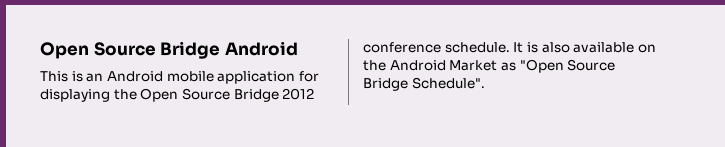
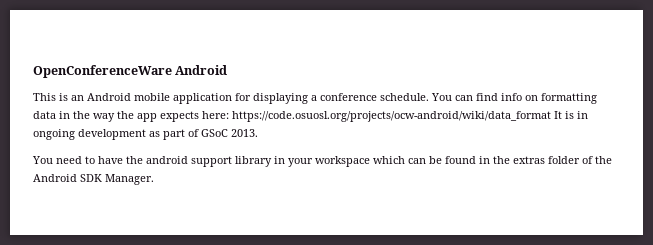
- Open Source Bridge Android
+ OpenConferenceWare Android
- This is an Android mobile application for displaying the Open Source Bridge 2012 conference schedule. It is also available on the Android Market as "Open Source Bridge Schedule".
+ This is an Android mobile application for displaying a conference schedule. You can find info on formatting data in the way the app expects here: https://code.osuosl.org/projects/ocw-android/wiki/data_format It is in ongoing development as part of GSoC 2013.
+ You need to have the android support library in your workspace which can be found in the extras folder of the Android SDK Manager.

